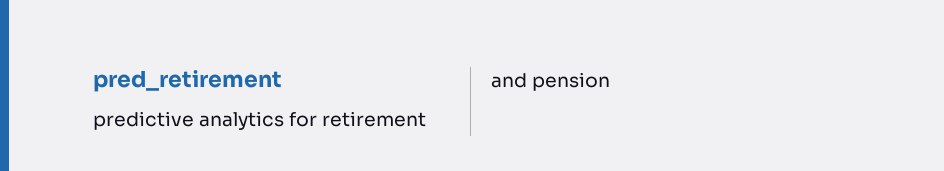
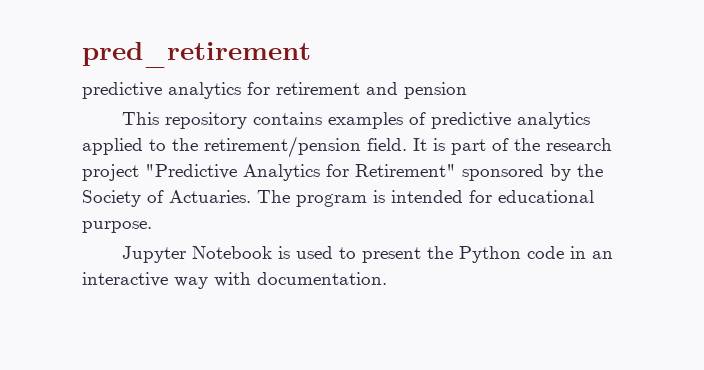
+ This repository contains examples of predictive analytics applied to the retirement/pension field. It is part of the research project "Predictive Analytics for Retirement" sponsored by the Society of Actuaries. The program is intended for educational purpose.
+ Jupyter Notebook is used to present the Python code in an interactive way with documentation.

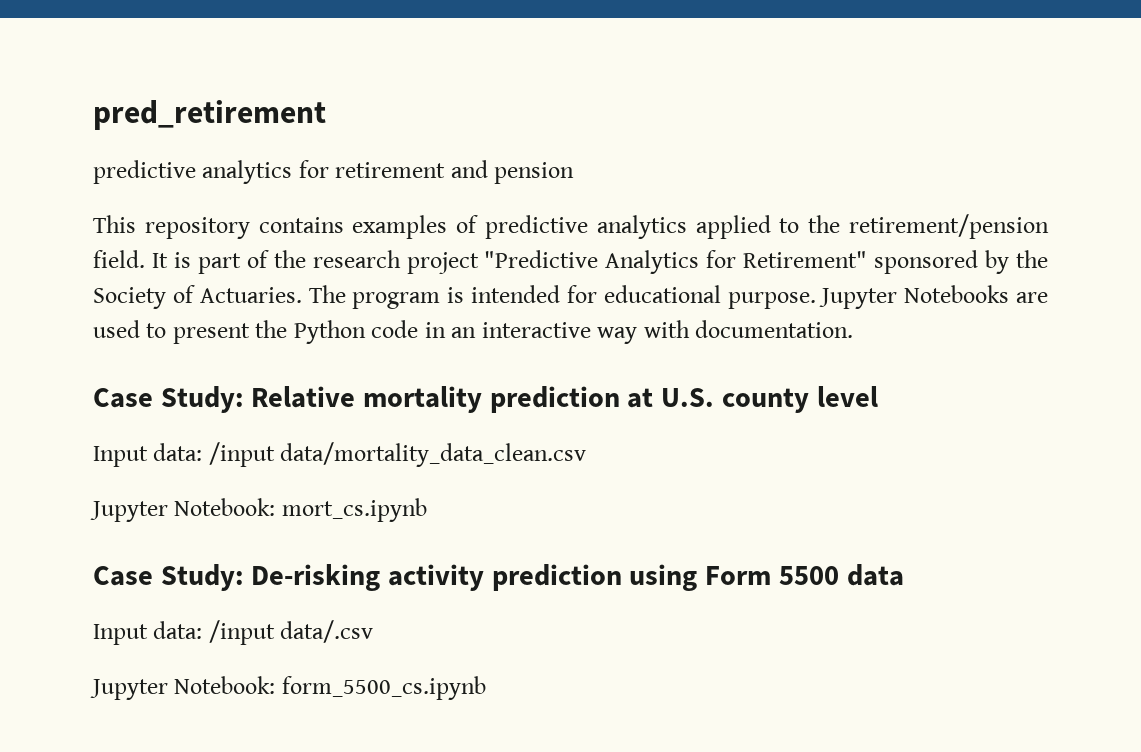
- The program is intended for educational purpose.
- Jupyter Notebook is used to present the Python code in an interactive way with documentation.
+ The program is intended for educational purpose. Jupyter Notebooks are used to present the Python code in an interactive way with documentation.
+ Case Study: Relative mortality prediction at U.S. county level
+ Input data: /input data/mortality_data_clean.csv
+ Jupyter Notebook: mort_cs.ipynb
+ Case Study: De-risking activity prediction using Form 5500 data
+ Input data: /input data/.csv
+ Jupyter Notebook: form_5500_cs.ipynb

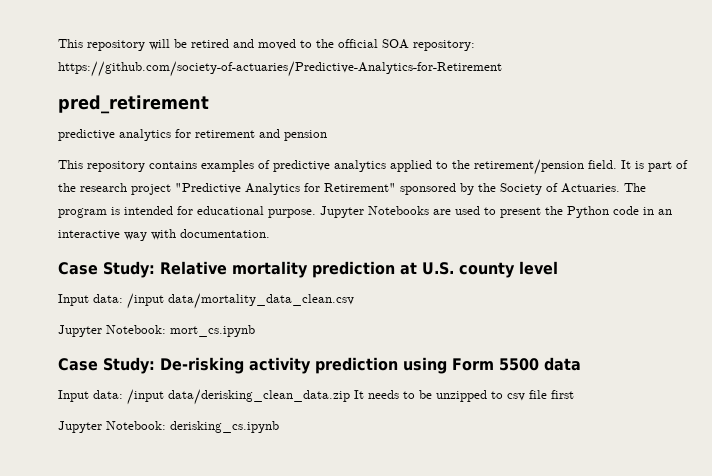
+ This repository will be retired and moved to the official SOA repository: https://github.com/society-of-actuaries/Predictive-Analytics-for-Retirement
- Input data: /input data/.csv
- Jupyter Notebook: form_5500_cs.ipynb
+ Input data: /input data/derisking_clean_data.zip It needs to be unzipped to csv file first
+ Jupyter Notebook: derisking_cs.ipynb

